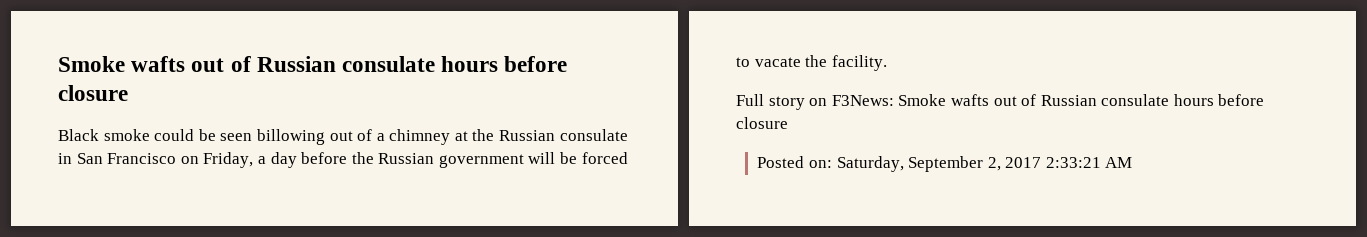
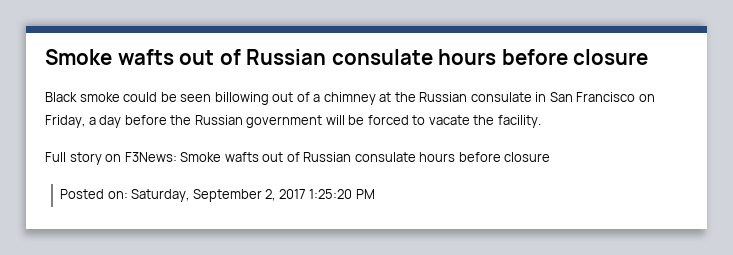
- Posted on: Saturday, September 2, 2017 2:33:21 AM
+ Posted on: Saturday, September 2, 2017 1:25:20 PM

